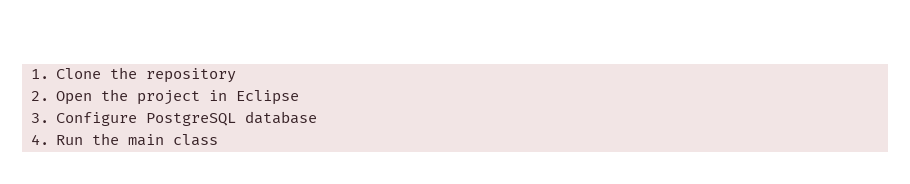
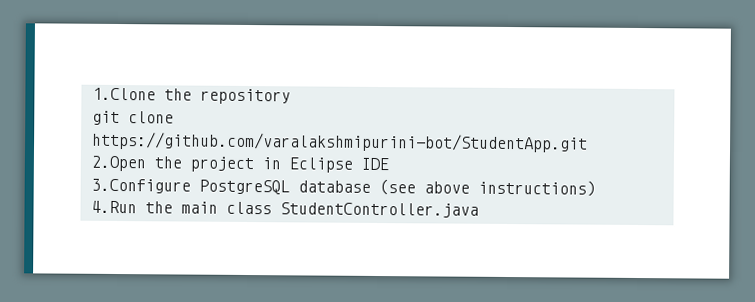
- 1. Clone the repository
+ 1.Clone the repository
- 2. Open the project in Eclipse
- 3. Configure PostgreSQL database
- 4. Run the main class
+ git clone https://github.com/varalakshmipurini-bot/StudentApp.git
+ 2.Open the project in Eclipse IDE
+ 3.Configure PostgreSQL database (see above instructions)
+ 4.Run the main class StudentController.java

